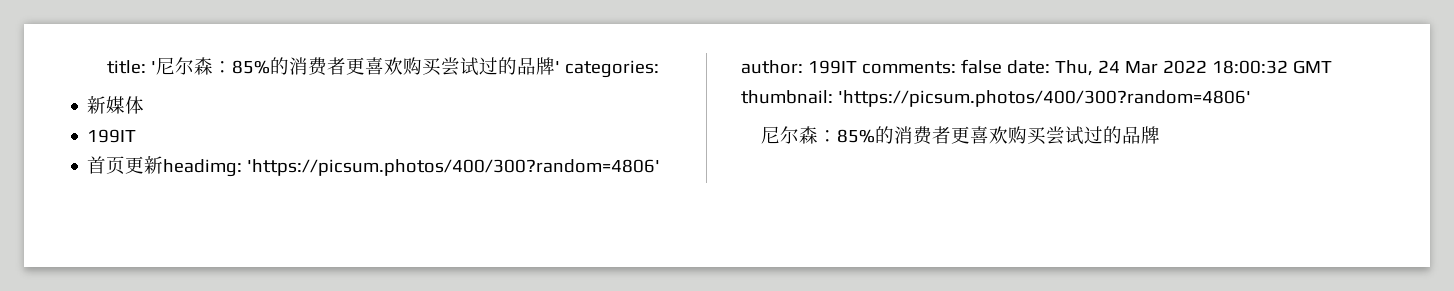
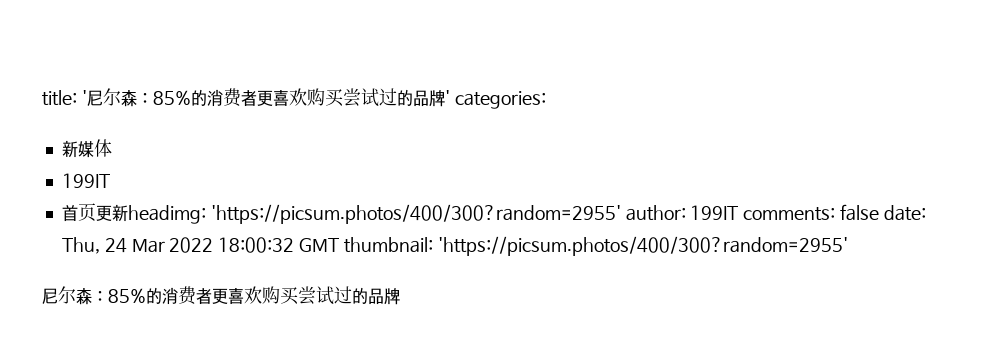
- 首页更新headimg: 'https://picsum.photos/400/300?random=4806' author: 199IT comments: false date: Thu, 24 Mar 2022 18:00:32 GMT thumbnail: 'https://picsum.photos/400/300?random=4806'
+ 首页更新headimg: 'https://picsum.photos/400/300?random=2955' author: 199IT comments: false date: Thu, 24 Mar 2022 18:00:32 GMT thumbnail: 'https://picsum.photos/400/300?random=2955'

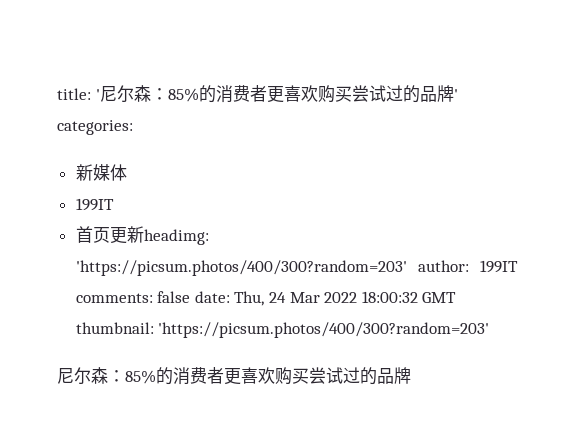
- 首页更新headimg: 'https://picsum.photos/400/300?random=2955' author: 199IT comments: false date: Thu, 24 Mar 2022 18:00:32 GMT thumbnail: 'https://picsum.photos/400/300?random=2955'
+ 首页更新headimg: 'https://picsum.photos/400/300?random=203' author: 199IT comments: false date: Thu, 24 Mar 2022 18:00:32 GMT thumbnail: 'https://picsum.photos/400/300?random=203'

